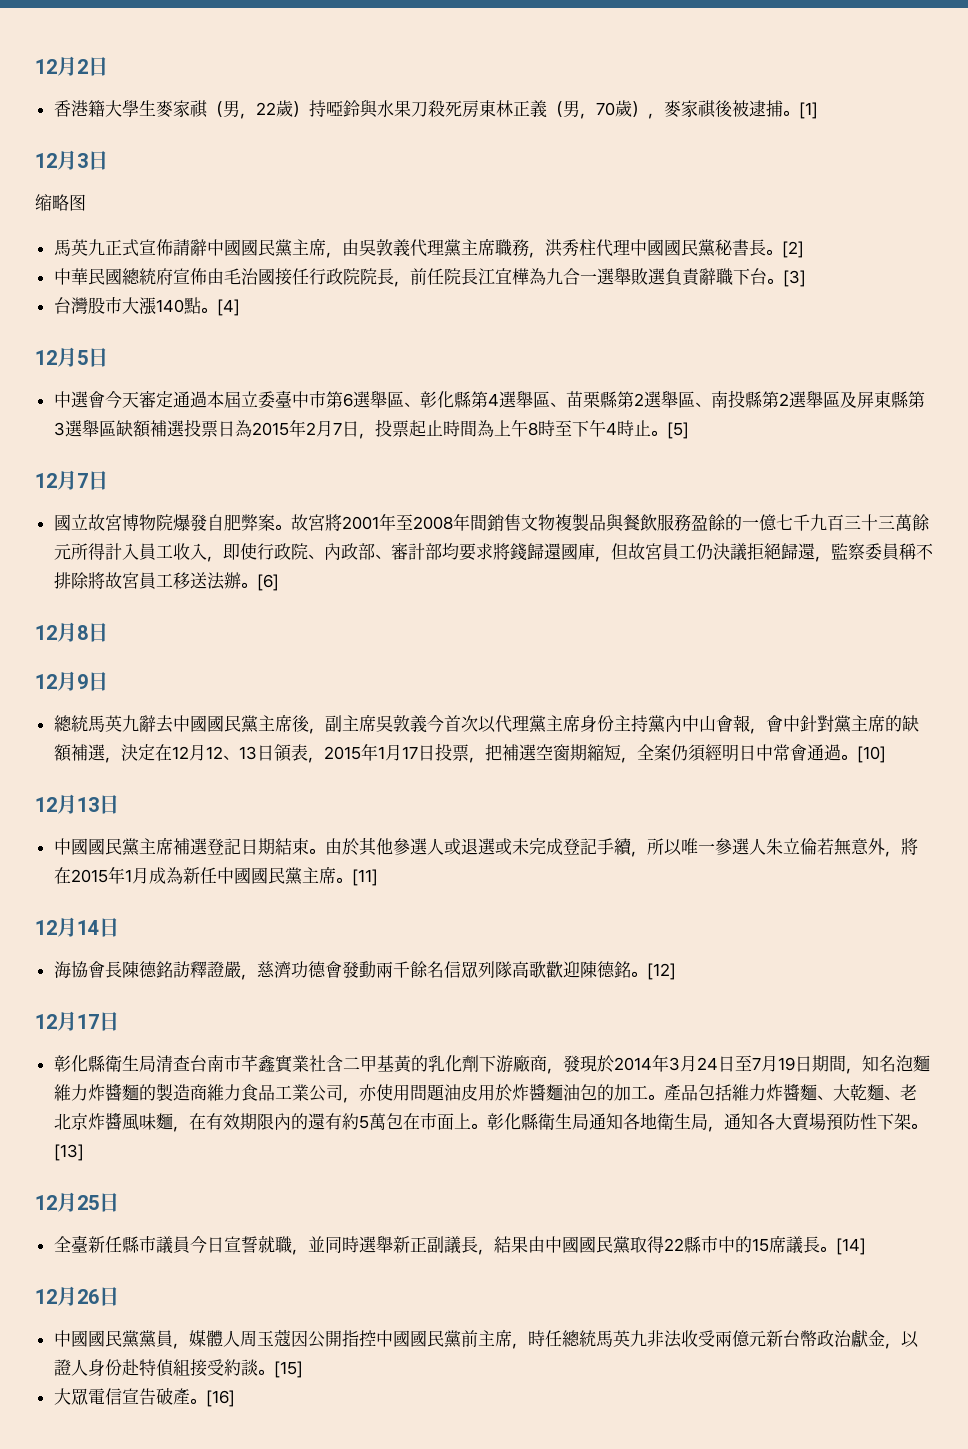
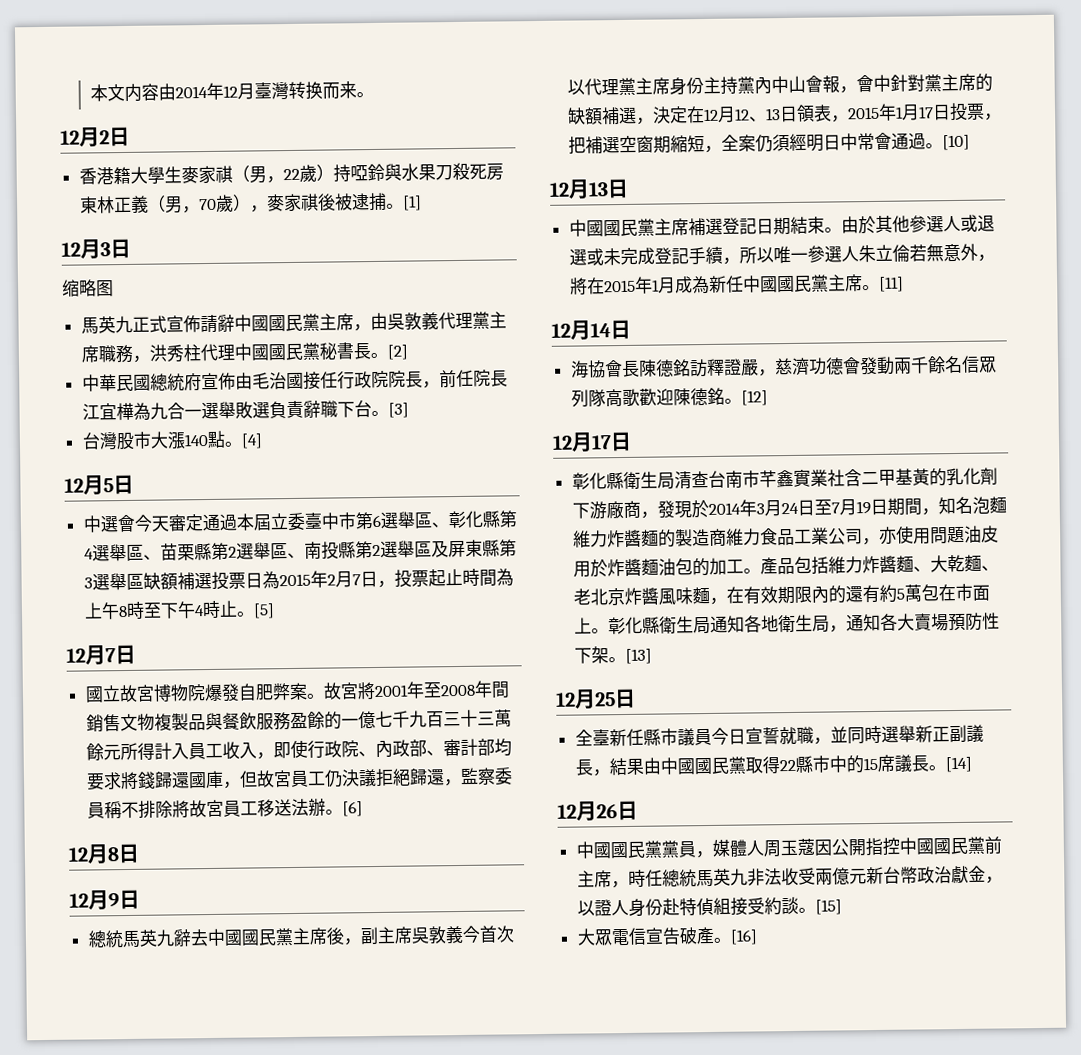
+ 本文内容由2014年12月臺灣转换而来。

